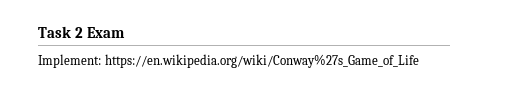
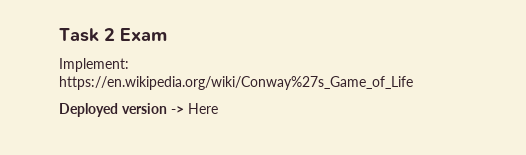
+ Deployed version -> Here

